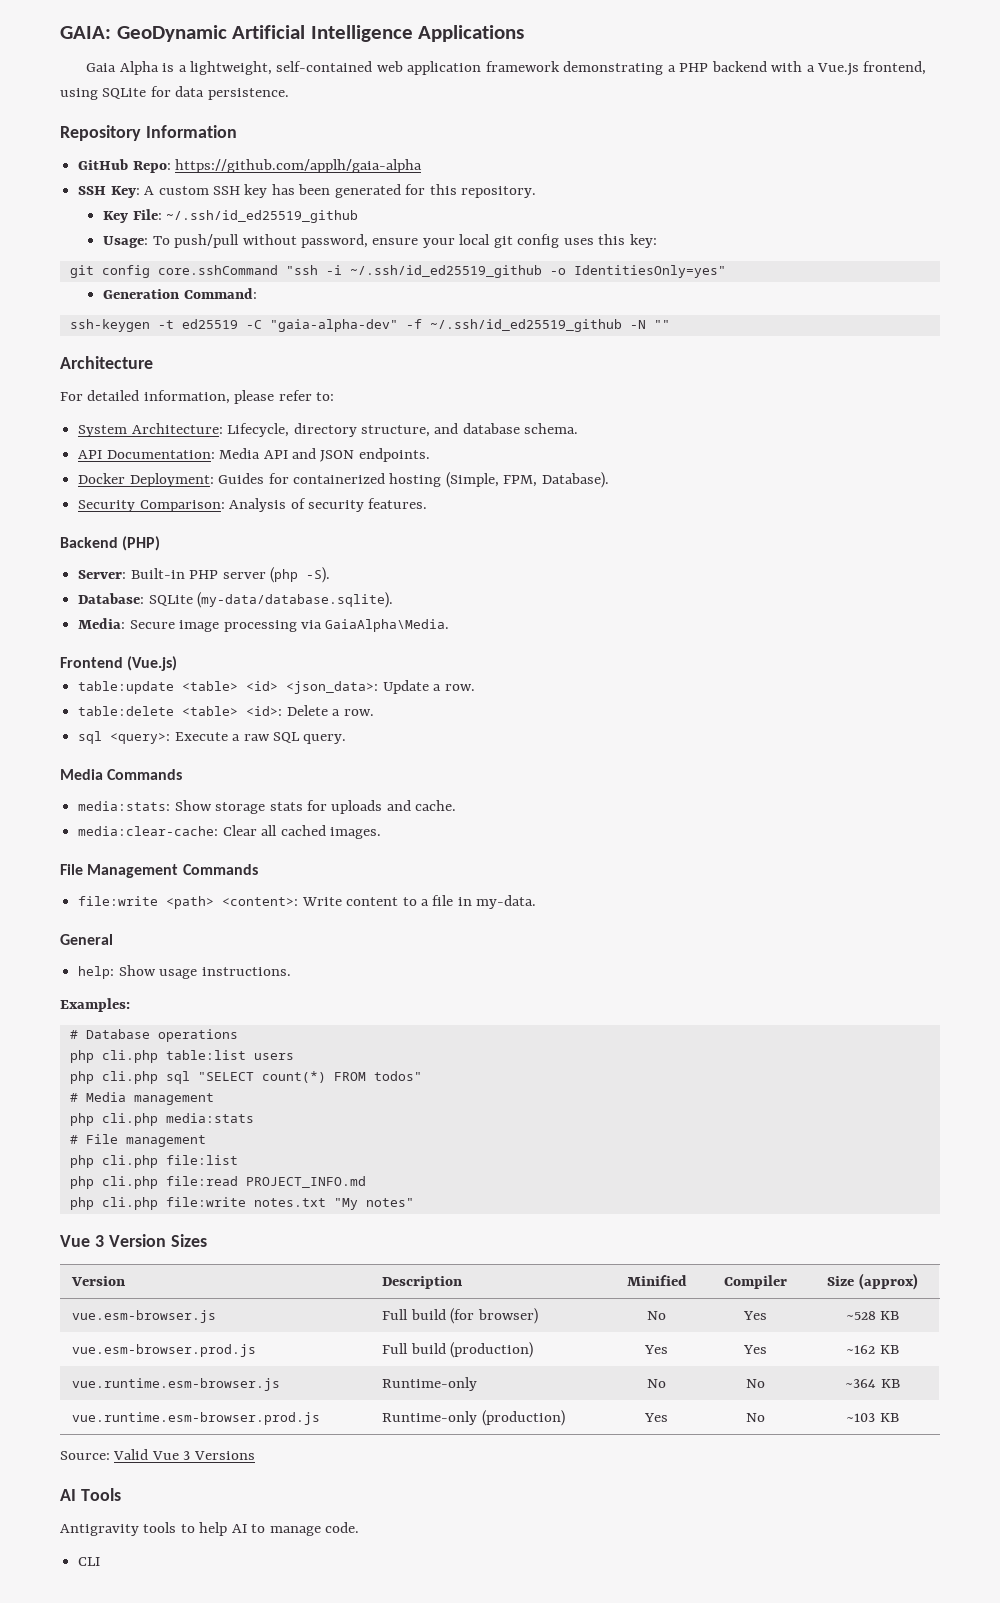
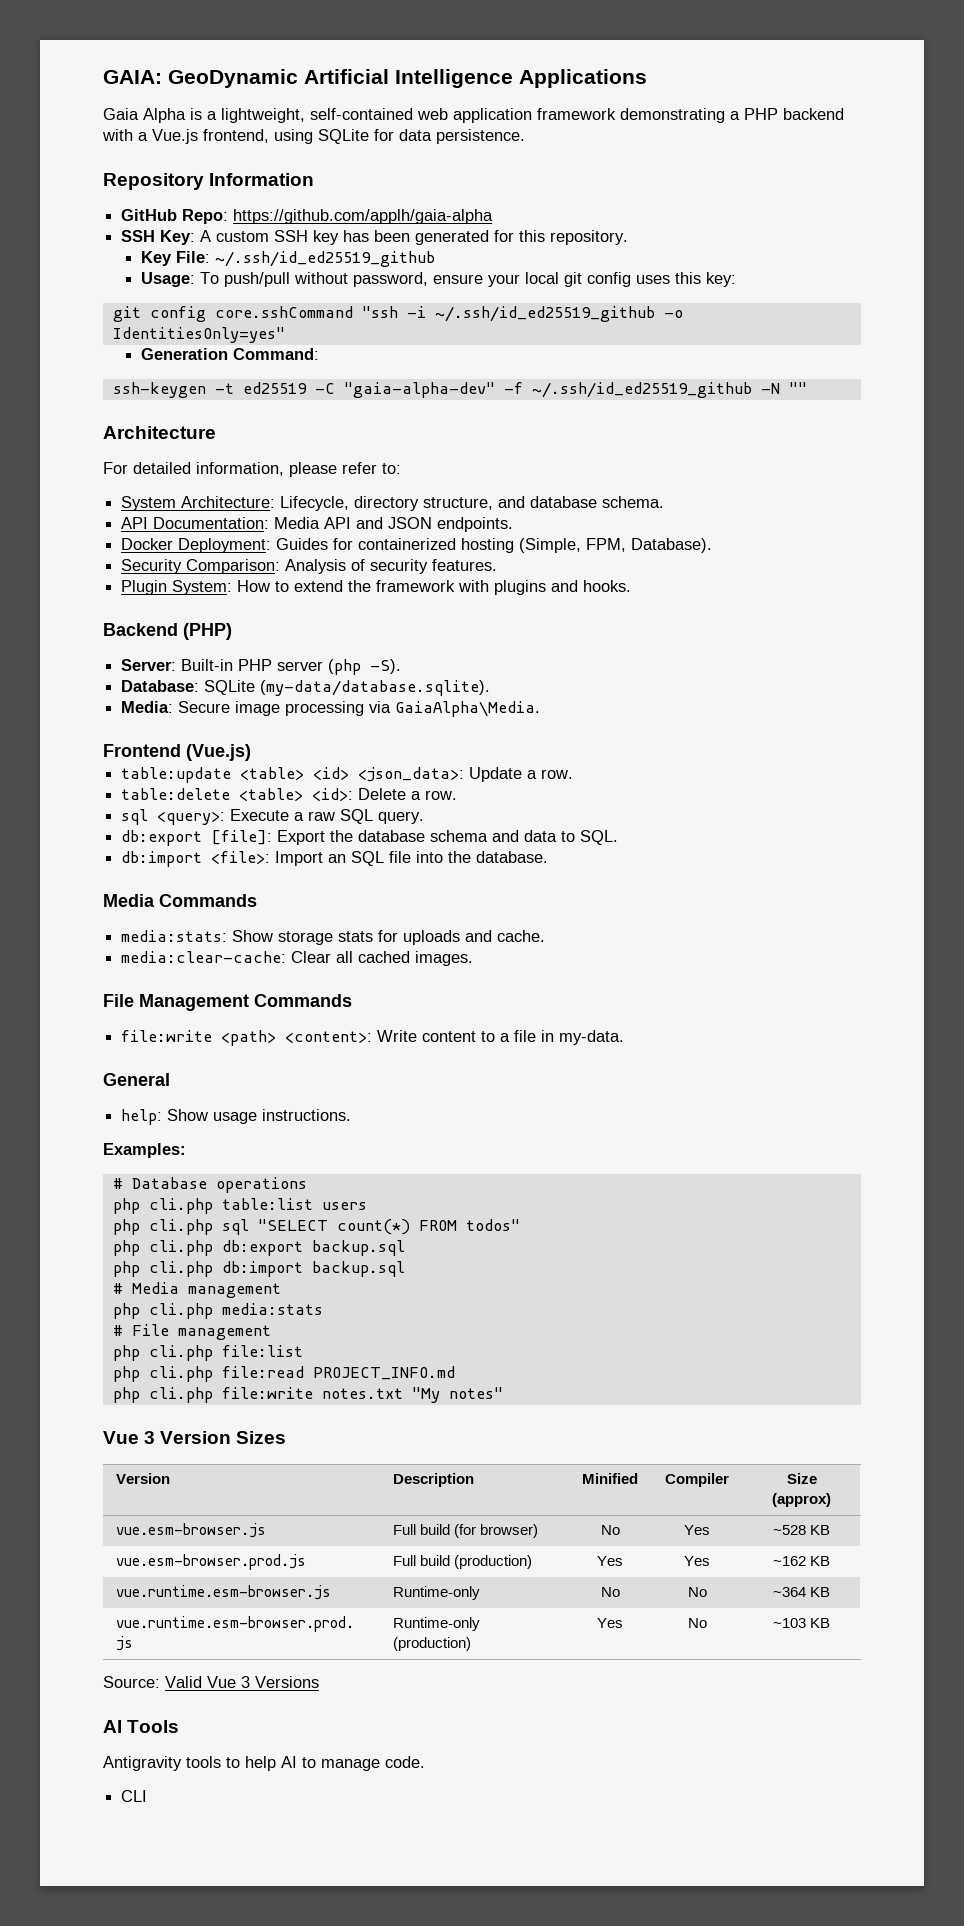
+ Plugin System: How to extend the framework with plugins and hooks.
+ db:export [file]: Export the database schema and data to SQL.
+ db:import <file>: Import an SQL file into the database.
+ php cli.php db:export backup.sql
+ php cli.php db:import backup.sql

